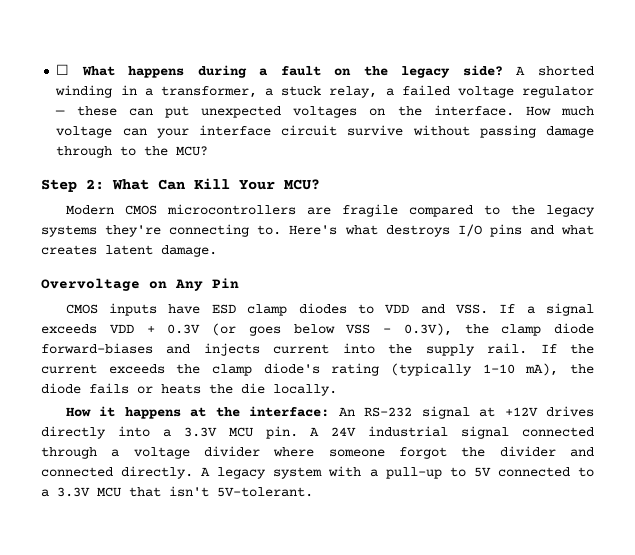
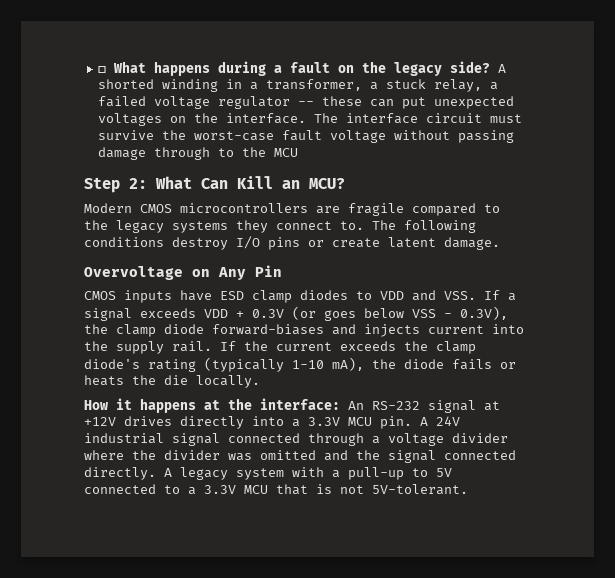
- A shorted winding in a transformer, a stuck relay, a failed voltage regulator — these can put unexpected voltages on the interface.
+ A shorted winding in a transformer, a stuck relay, a failed voltage regulator -- these can put unexpected voltages on the interface.
- How much voltage can your interface circuit survive without passing damage through to the MCU?
+ The interface circuit must survive the worst-case fault voltage without passing damage through to the MCU
- Step 2: What Can Kill Your MCU?
+ Step 2: What Can Kill an MCU?
- Modern CMOS microcontrollers are fragile compared to the legacy systems they're connecting to. Here's what destroys I/O pins and what creates latent damage.
+ Modern CMOS microcontrollers are fragile compared to the legacy systems they connect to. The following conditions destroy I/O pins or create latent damage.
- A 24V industrial signal connected through a voltage divider where someone forgot the divider and connected directly.
+ A 24V industrial signal connected through a voltage divider where the divider was omitted and the signal connected directly.
- A legacy system with a pull-up to 5V connected to a 3.3V MCU that isn't 5V-tolerant.
+ A legacy system with a pull-up to 5V connected to a 3.3V MCU that is not 5V-tolerant.

